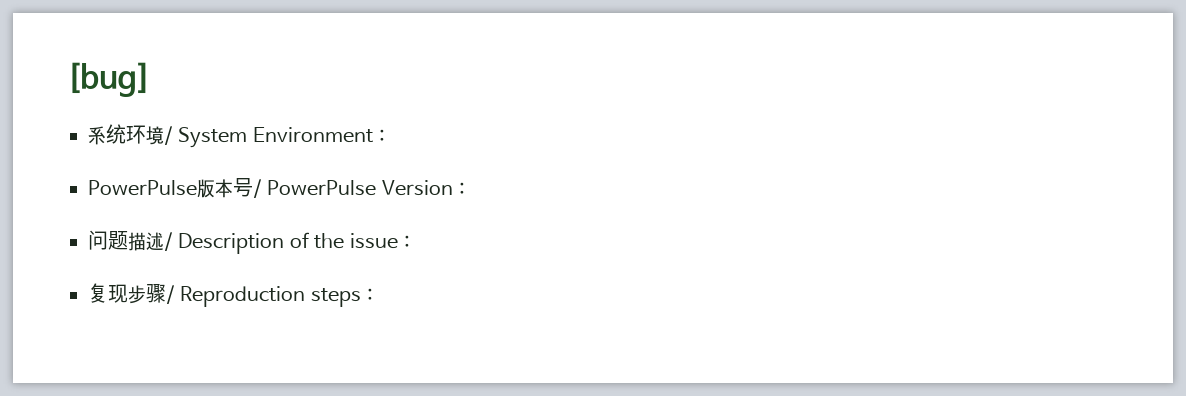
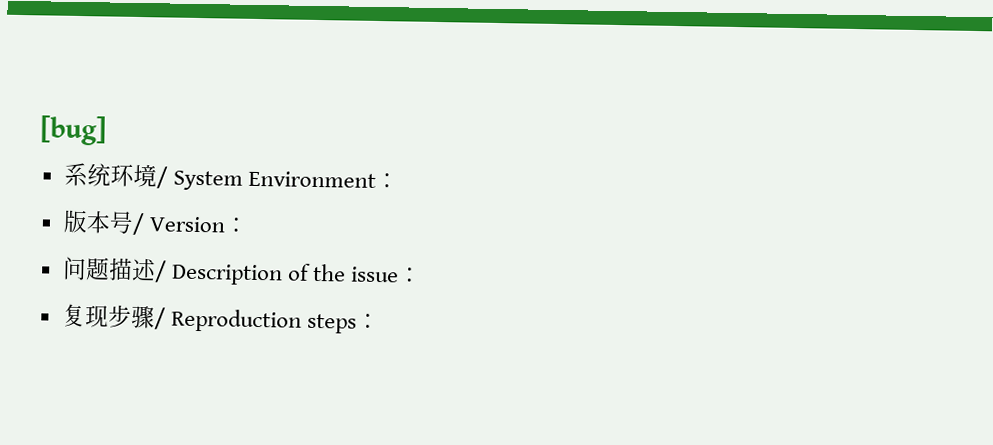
- PowerPulse版本号/ PowerPulse Version：
+ 版本号/ Version：

